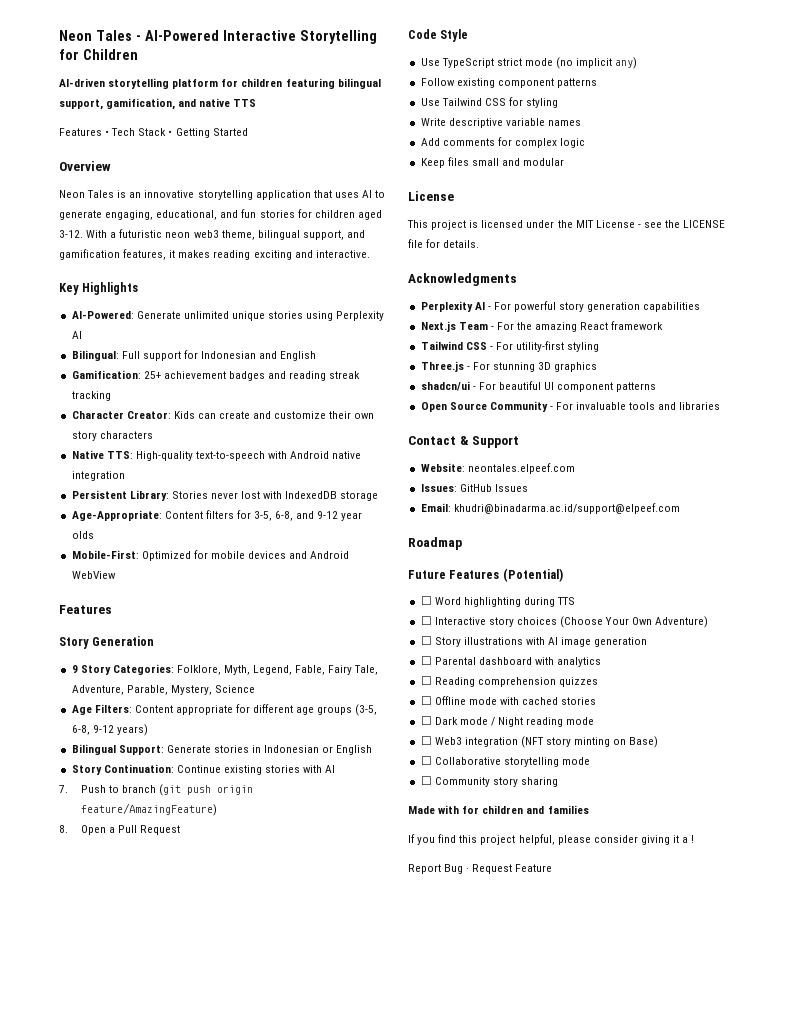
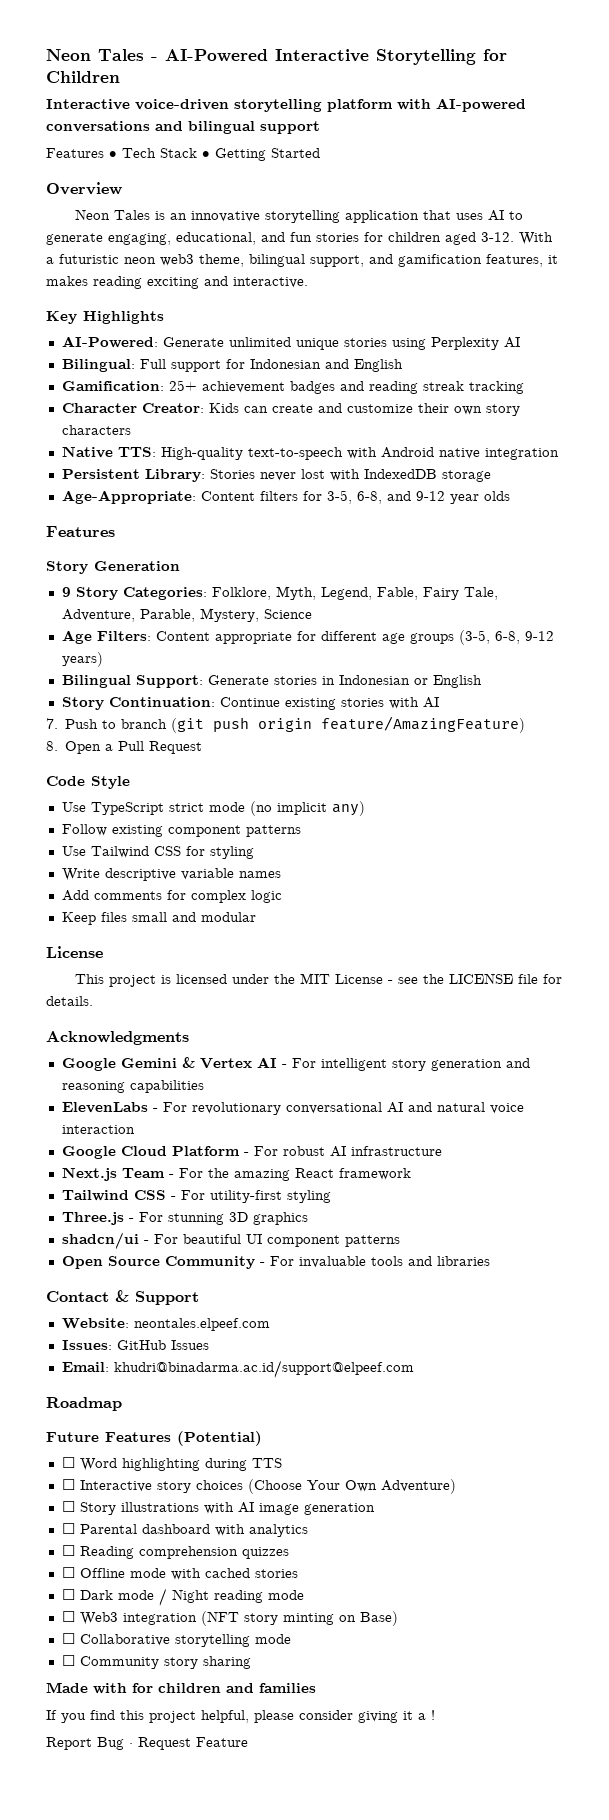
- AI-driven storytelling platform for children featuring bilingual support, gamification, and native TTS
+ Interactive voice-driven storytelling platform with AI-powered conversations and bilingual support
- Mobile-First: Optimized for mobile devices and Android WebView
- Perplexity AI - For powerful story generation capabilities
+ Google Gemini & Vertex AI - For intelligent story generation and reasoning capabilities
+ ElevenLabs - For revolutionary conversational AI and natural voice interaction
+ Google Cloud Platform - For robust AI infrastructure

